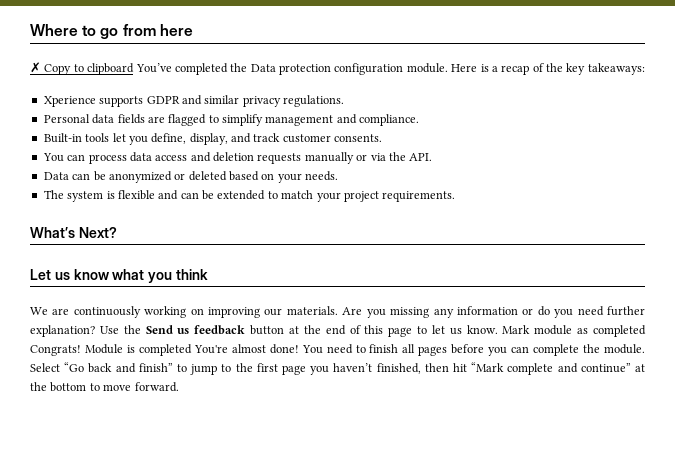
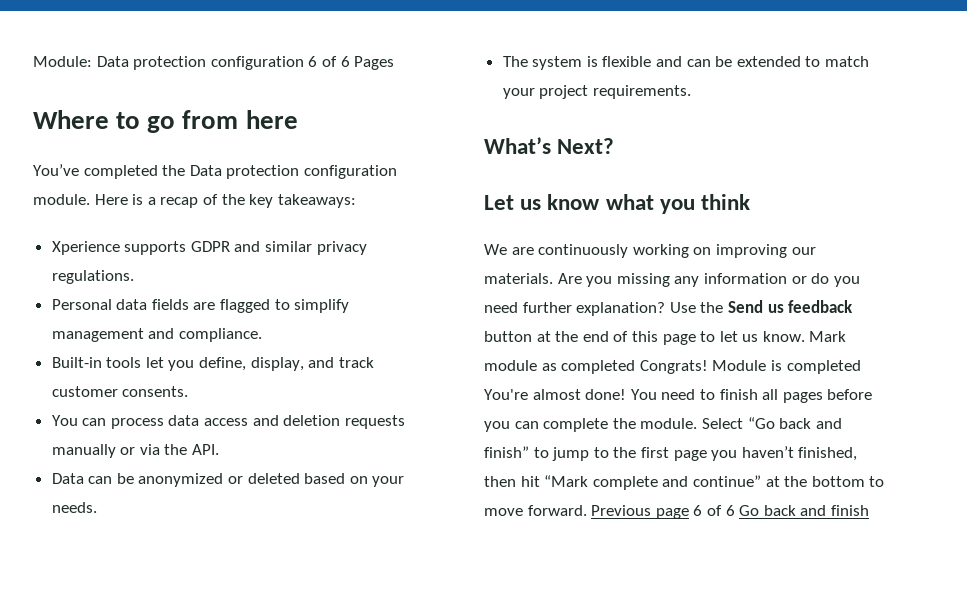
+ Module: Data protection configuration 6 of 6 Pages
- ✗ Copy to clipboard You’ve completed the Data protection configuration module.
+ You’ve completed the Data protection configuration module.
+ Previous page 6 of 6 Go back and finish

